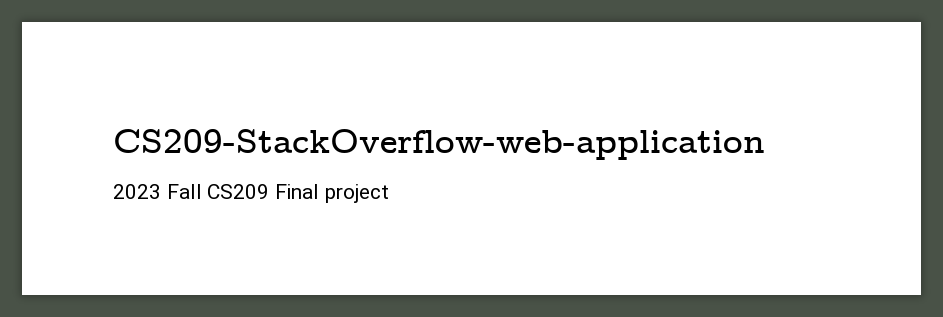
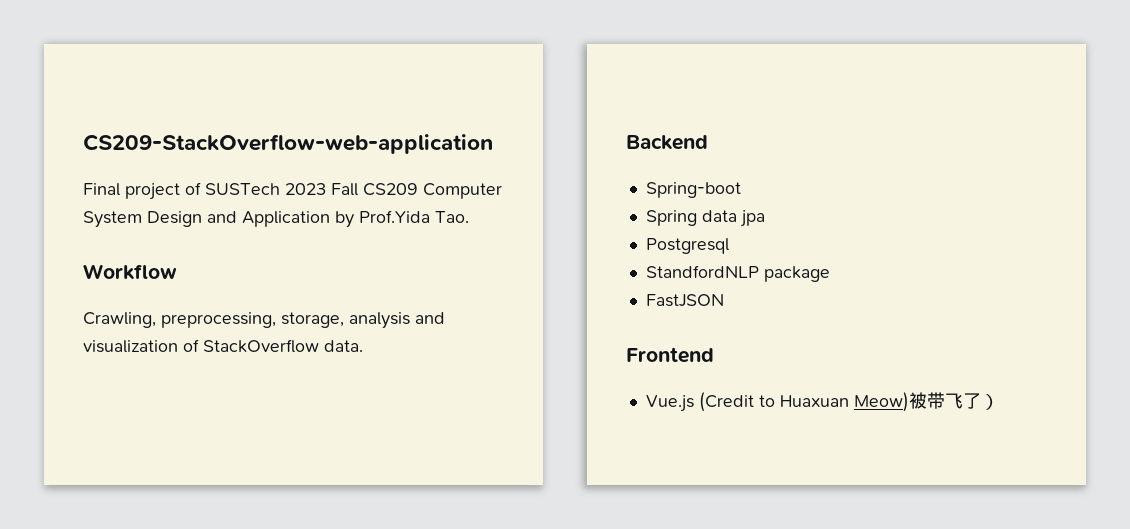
- 2023 Fall CS209 Final project
+ Final project of SUSTech 2023 Fall CS209 Computer System Design and Application by Prof.Yida Tao.
+ Workflow
+ Crawling, preprocessing, storage, analysis and visualization of StackOverflow data.
+ Backend
+ Spring-boot
+ Spring data jpa
+ Postgresql
+ StandfordNLP package
+ FastJSON
+ Frontend
+ Vue.js (Credit to Huaxuan Meow)被带飞了）

